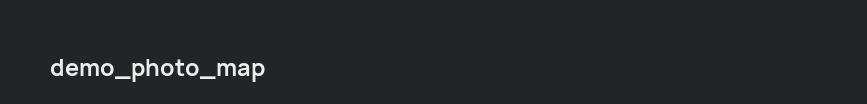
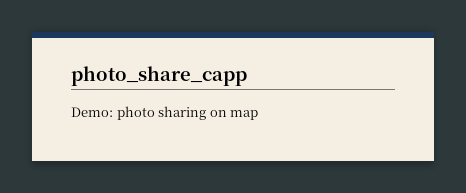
- demo_photo_map
+ photo_share_capp
+ Demo: photo sharing on map

